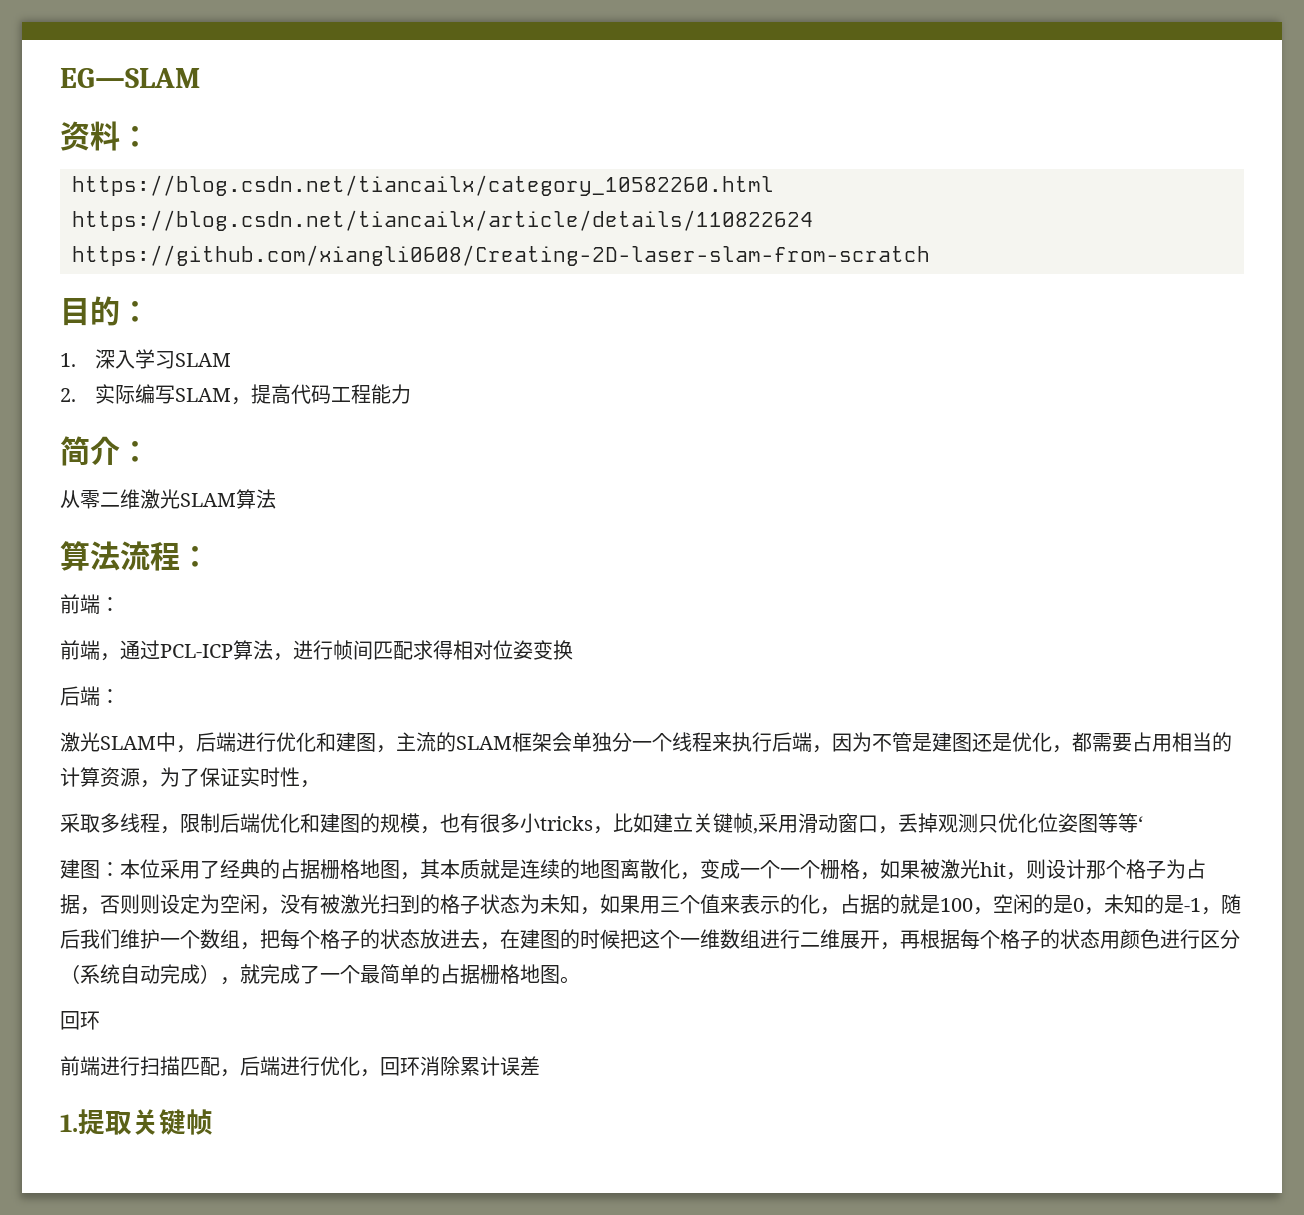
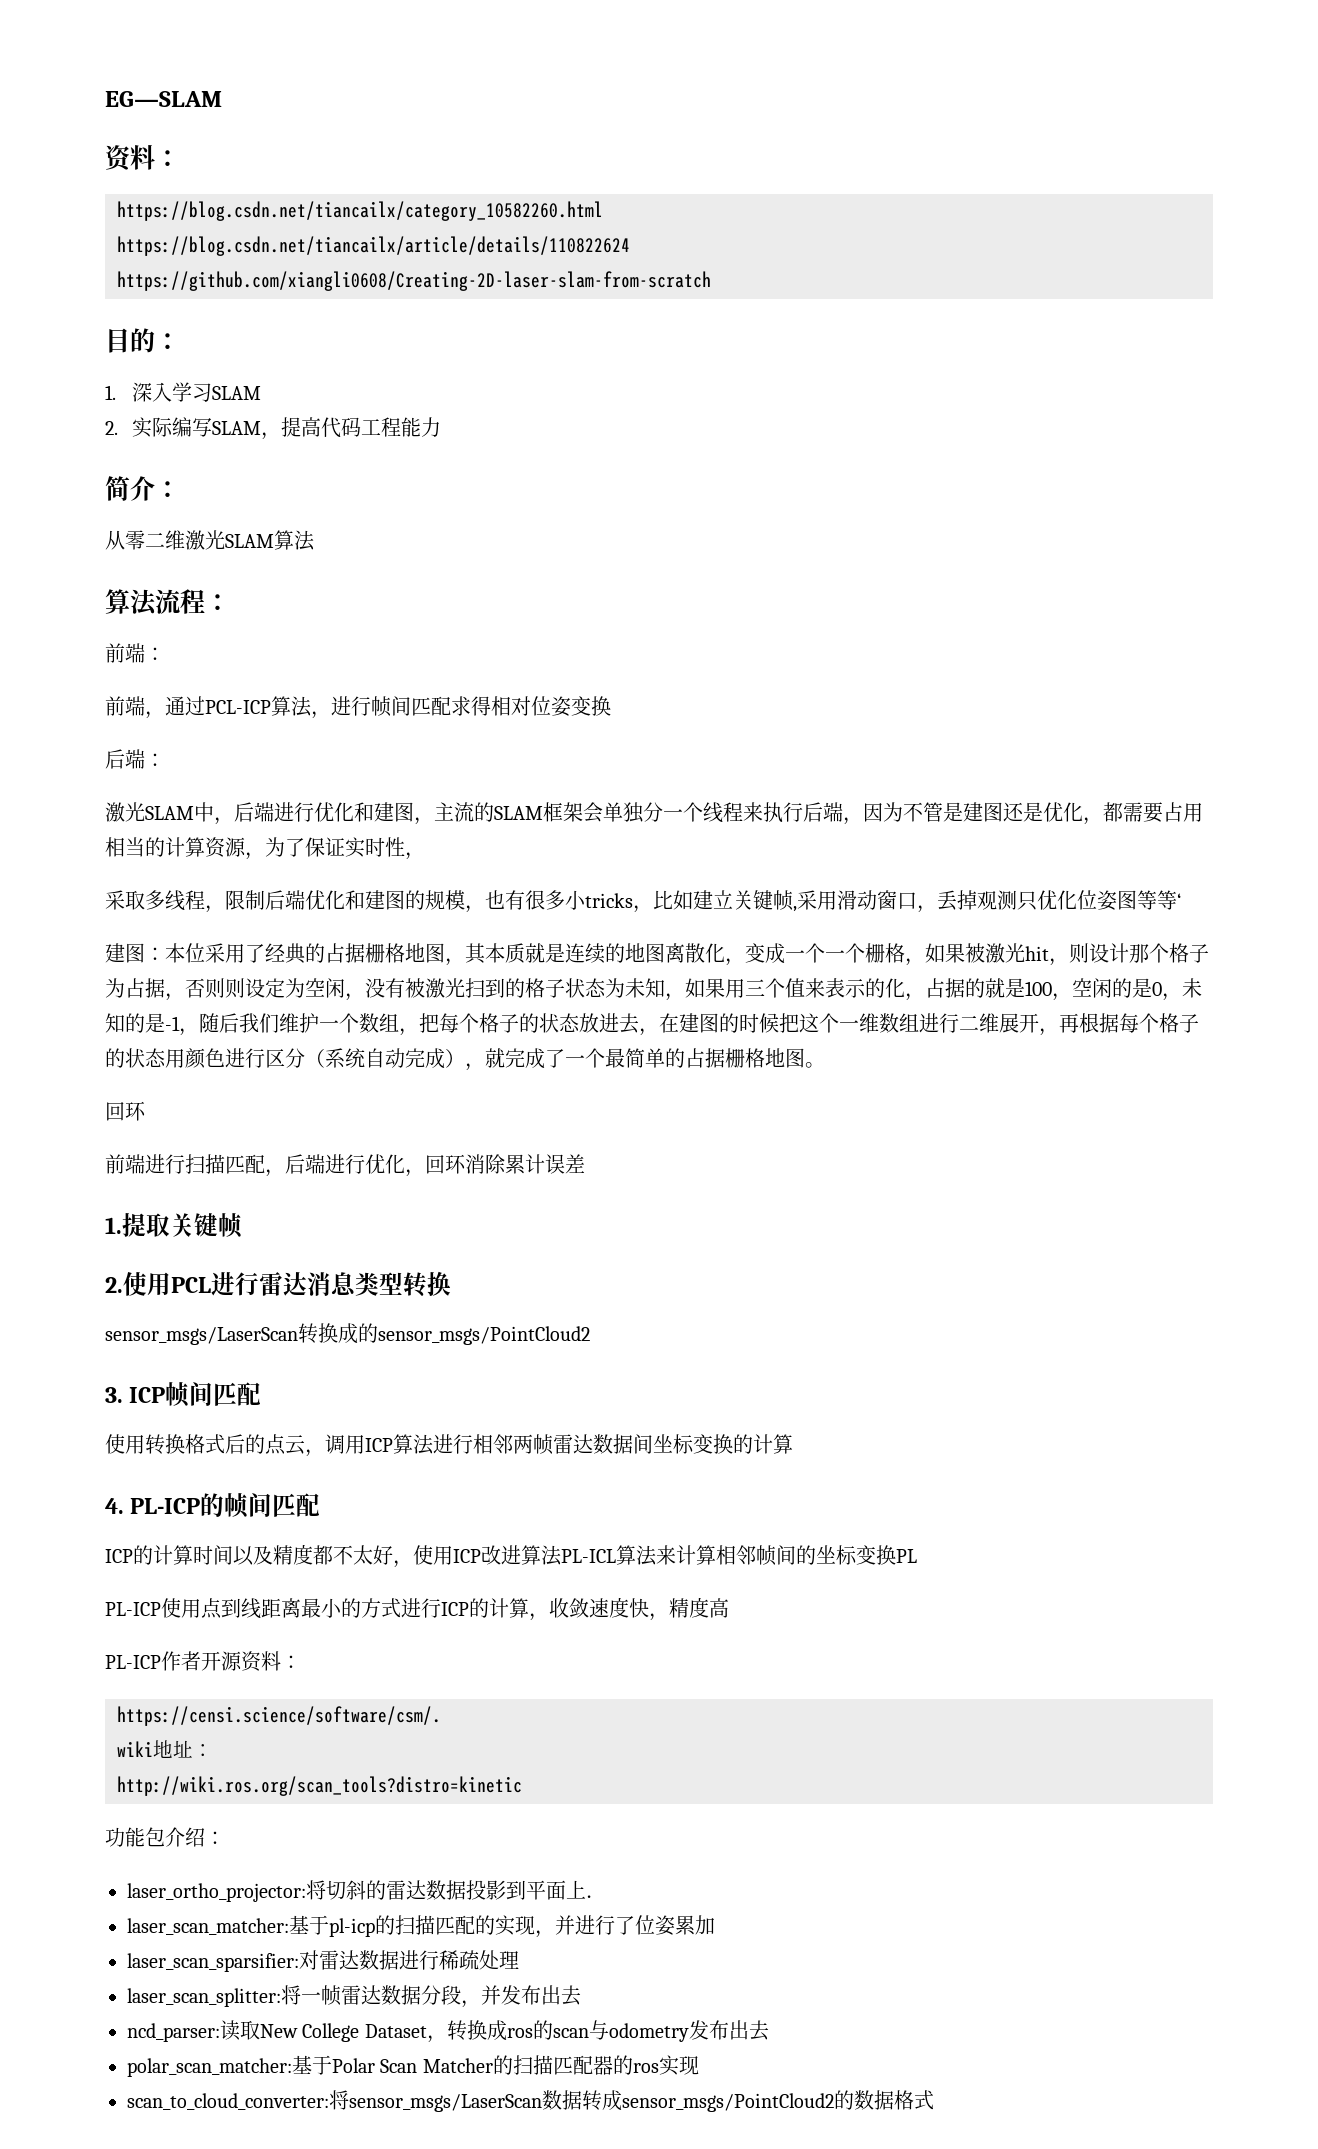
+ 2.使用PCL进行雷达消息类型转换
+ sensor_msgs/LaserScan转换成的sensor_msgs/PointCloud2
+ 3. ICP帧间匹配
+ 使用转换格式后的点云，调用ICP算法进行相邻两帧雷达数据间坐标变换的计算
+ 4. PL-ICP的帧间匹配
+ ICP的计算时间以及精度都不太好，使用ICP改进算法PL-ICL算法来计算相邻帧间的坐标变换PL
+ PL-ICP使用点到线距离最小的方式进行ICP的计算，收敛速度快，精度高
+ PL-ICP作者开源资料：
+ https://censi.science/software/csm/.
+ wiki地址：
+ http://wiki.ros.org/scan_tools?distro=kinetic
+ 功能包介绍：
+ laser_ortho_projector:将切斜的雷达数据投影到平面上．
+ laser_scan_matcher:基于pl-icp的扫描匹配的实现，并进行了位姿累加
+ laser_scan_sparsifier:对雷达数据进行稀疏处理
+ laser_scan_splitter:将一帧雷达数据分段，并发布出去
+ ncd_parser:读取New College Dataset，转换成ros的scan与odometry发布出去
+ polar_scan_matcher:基于Polar Scan Matcher的扫描匹配器的ros实现
+ scan_to_cloud_converter:将sensor_msgs/LaserScan数据转成sensor_msgs/PointCloud2的数据格式

